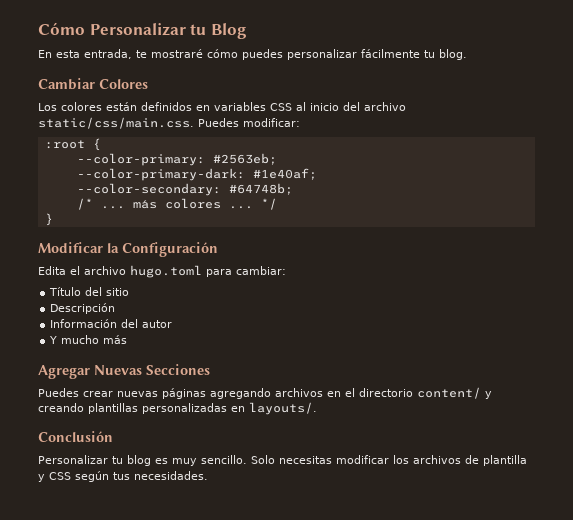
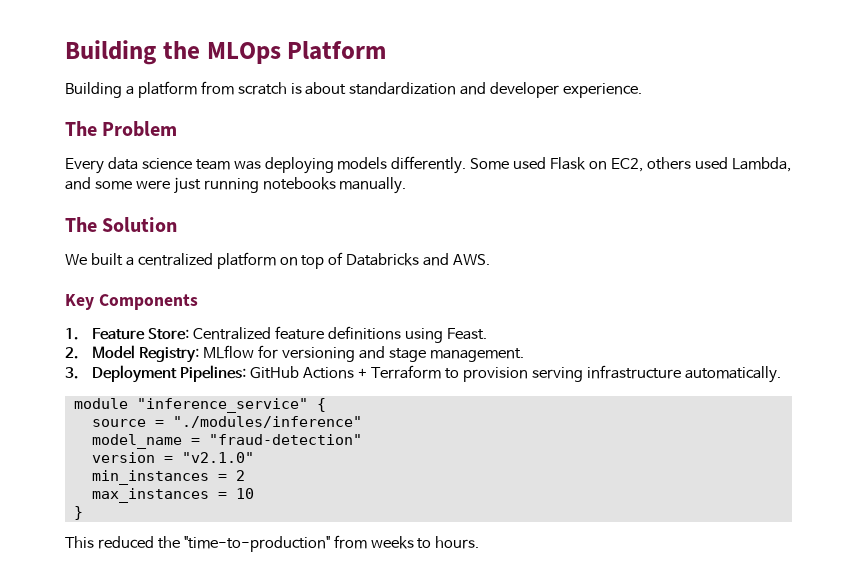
- Cómo Personalizar tu Blog
- En esta entrada, te mostraré cómo puedes personalizar fácilmente tu blog.
- Cambiar Colores
- Los colores están definidos en variables CSS al inicio del archivo static/css/main.css. Puedes modificar:
- :root {
- --color-primary: #2563eb;
- --color-primary-dark: #1e40af;
- --color-secondary: #64748b;
- /* ... más colores ... */
+ Building the MLOps Platform
+ Building a platform from scratch is about standardization and developer experience.
+ The Problem
+ Every data science team was deploying models differently. Some used Flask on EC2, others used Lambda, and some were just running notebooks manually.
+ The Solution
+ We built a centralized platform on top of Databricks and AWS.
+ Key Components
+ 1. Feature Store: Centralized feature definitions using Feast.
+ 2. Model Registry: MLflow for versioning and stage management.
+ 3. Deployment Pipelines: GitHub Actions + Terraform to provision serving infrastructure automatically.
+ module "inference_service" {
+ source = "./modules/inference"
+ model_name = "fraud-detection"
+ version = "v2.1.0"
+ min_instances = 2
+ max_instances = 10
  }
- Modificar la Configuración
- Edita el archivo hugo.toml para cambiar:
- Título del sitio
- Descripción
- Información del autor
- Y mucho más
- Agregar Nuevas Secciones
- Puedes crear nuevas páginas agregando archivos en el directorio content/ y creando plantillas personalizadas en layouts/.
- Conclusión
- Personalizar tu blog es muy sencillo. Solo necesitas modificar los archivos de plantilla y CSS según tus necesidades.
+ This reduced the "time-to-production" from weeks to hours.

